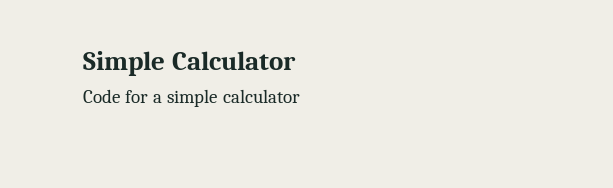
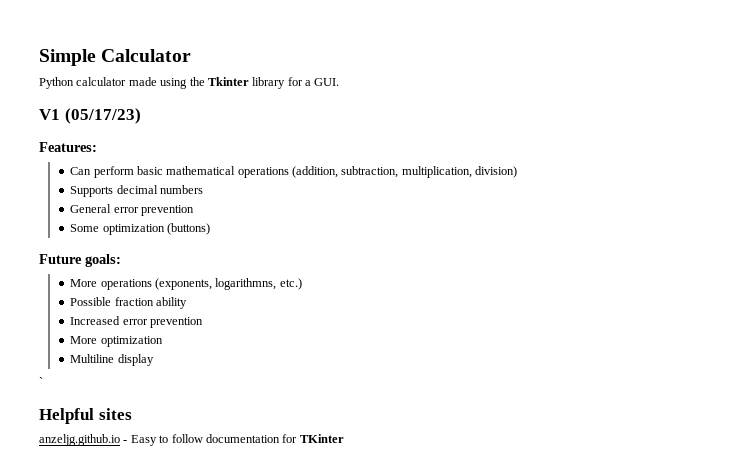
- Code for a simple calculator
+ Python calculator made using the Tkinter library for a GUI.
+ V1 (05/17/23)
+ Features:
+ Can perform basic mathematical operations (addition, subtraction, multiplication, division)
+ Supports decimal numbers
+ General error prevention
+ Some optimization (buttons)
+ Future goals:
+ More operations (exponents, logarithmns, etc.)
+ Possible fraction ability
+ Increased error prevention
+ More optimization
+ Multiline display
+ `
+ Helpful sites
+ anzeljg.github.io - Easy to follow documentation for TKinter

